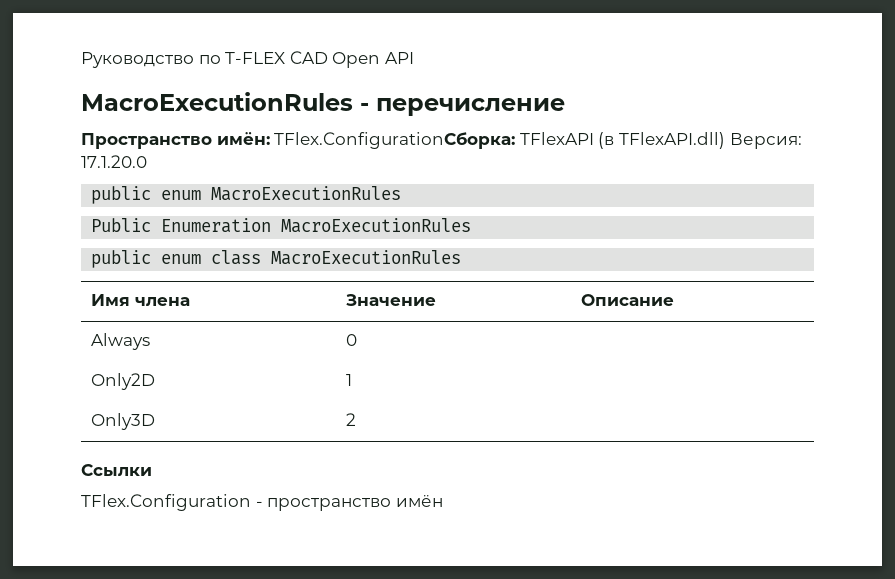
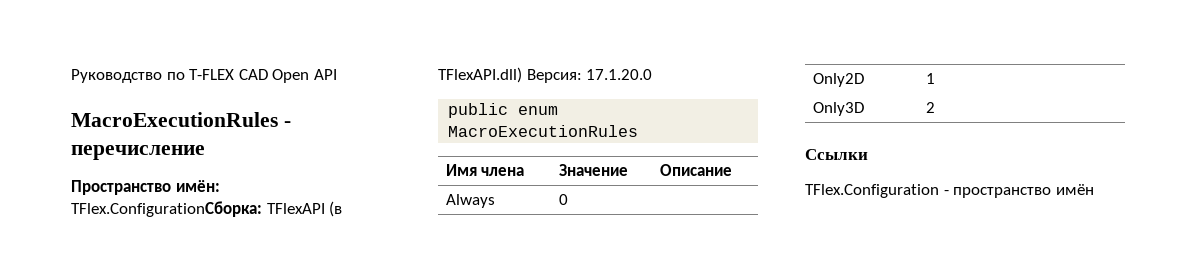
- Public Enumeration MacroExecutionRules
- public enum class MacroExecutionRules

